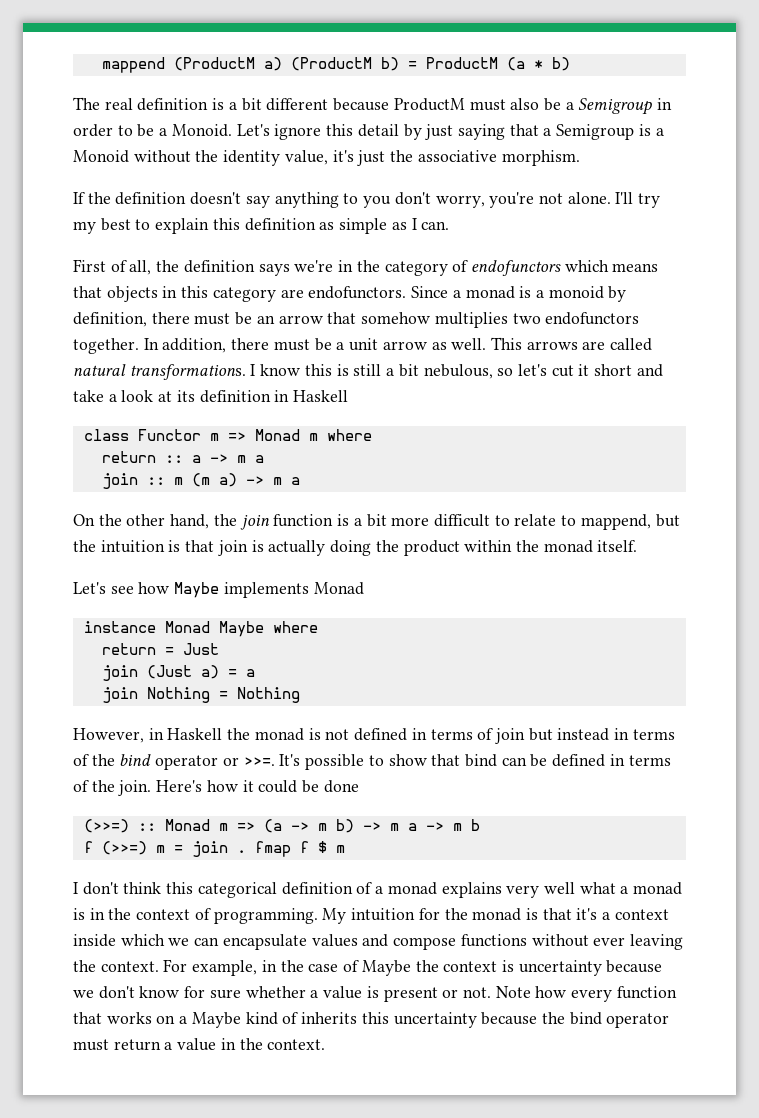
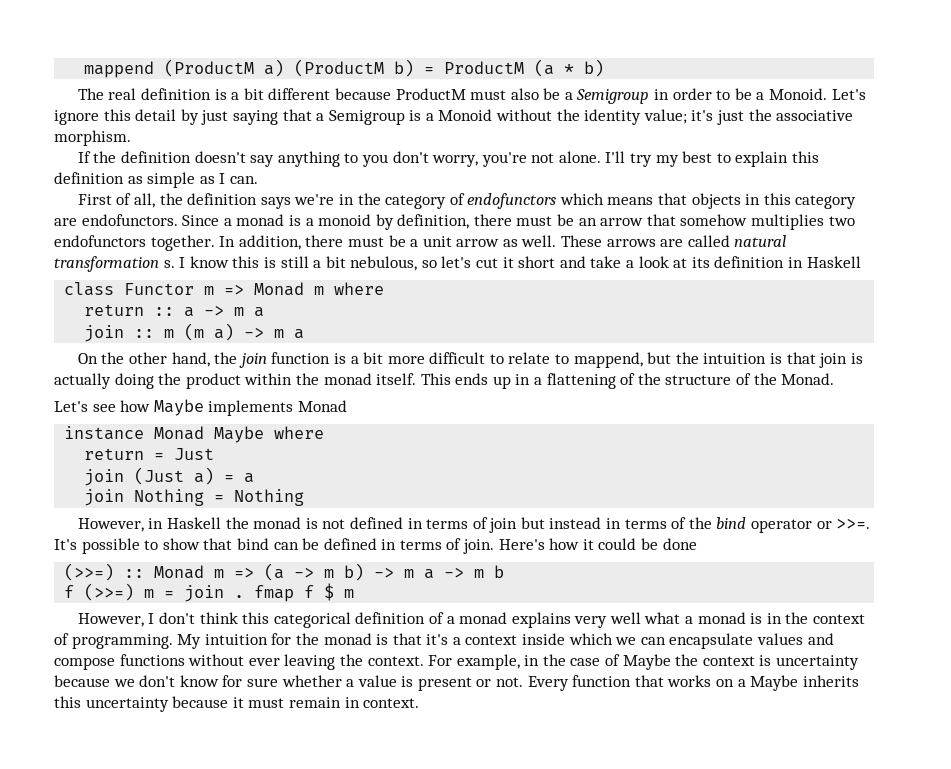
- Let's ignore this detail by just saying that a Semigroup is a Monoid without the identity value, it's just the associative morphism.
+ Let's ignore this detail by just saying that a Semigroup is a Monoid without the identity value; it's just the associative morphism.
- This arrows are called natural transformations.
+ These arrows are called natural transformation s.
+ This ends up in a flattening of the structure of the Monad.
- It's possible to show that bind can be defined in terms of the join.
+ It's possible to show that bind can be defined in terms of join.
- I don't think this categorical definition of a monad explains very well what a monad is in the context of programming.
+ However, I don't think this categorical definition of a monad explains very well what a monad is in the context of programming.
- Note how every function that works on a Maybe kind of inherits this uncertainty because the bind operator must return a value in the context.
+ Every function that works on a Maybe inherits this uncertainty because it must remain in context.

